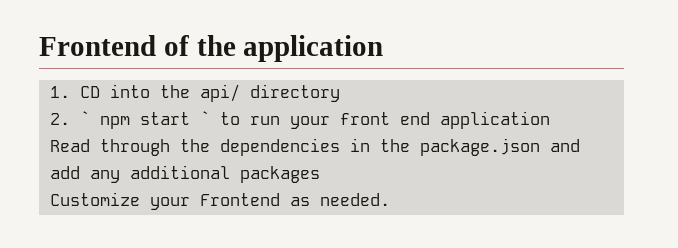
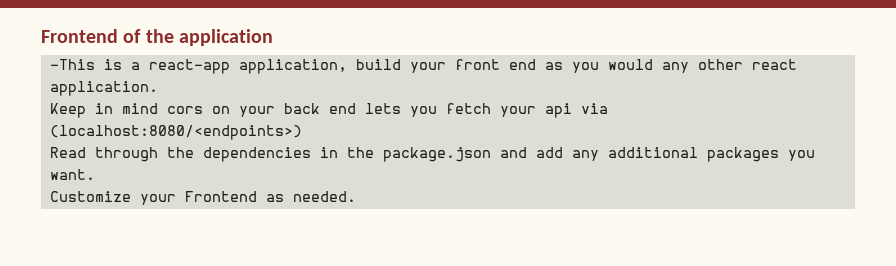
- 1. CD into the api/ directory
- 2. ` npm start ` to run your front end application
+ -This is a react-app application, build your front end as you would any other react application.
+ Keep in mind cors on your back end lets you fetch your api via (localhost:8080/<endpoints>)
- Read through the dependencies in the package.json and add any additional packages
+ Read through the dependencies in the package.json and add any additional packages you want.

